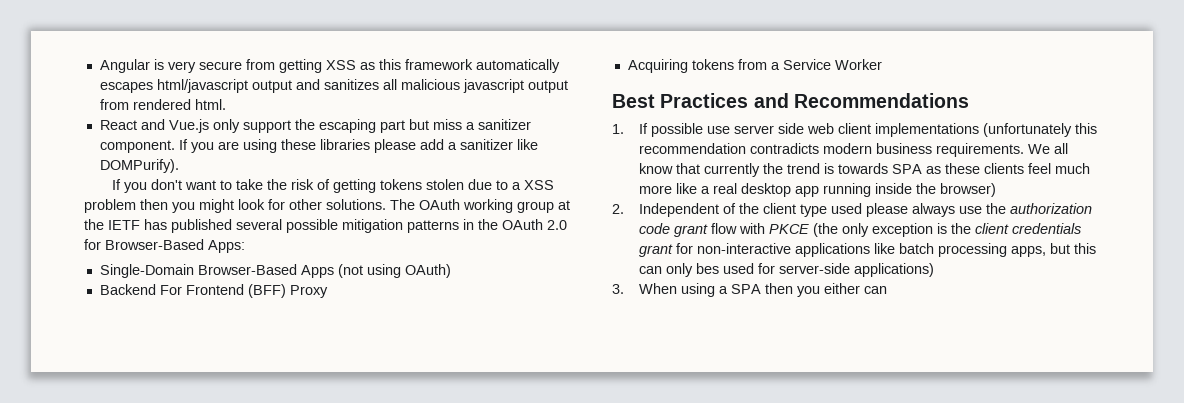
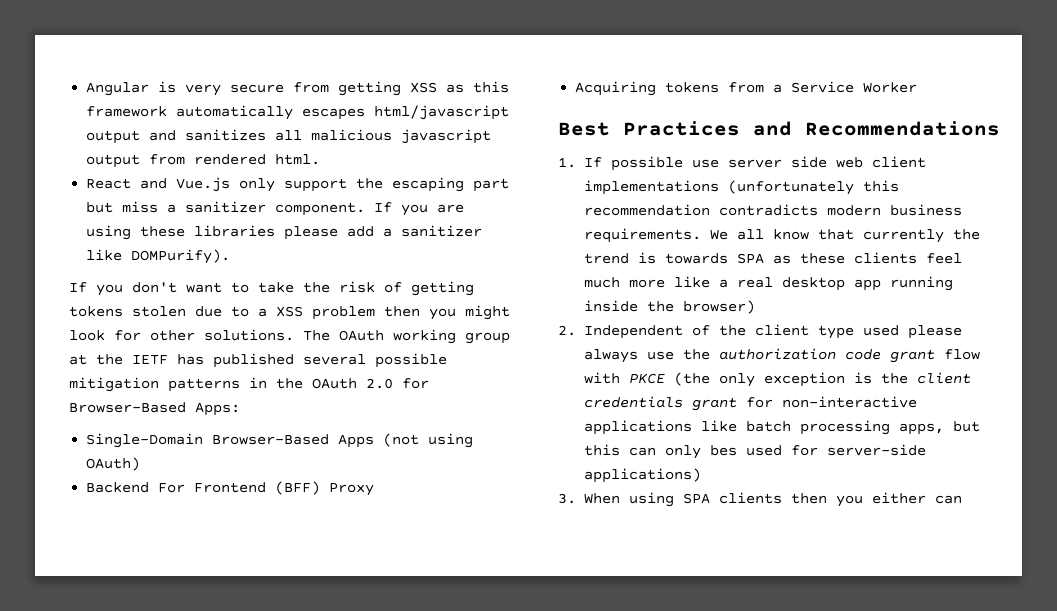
- 3. When using a SPA then you either can
+ 3. When using SPA clients then you either can

